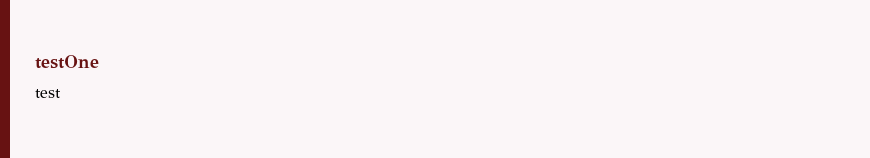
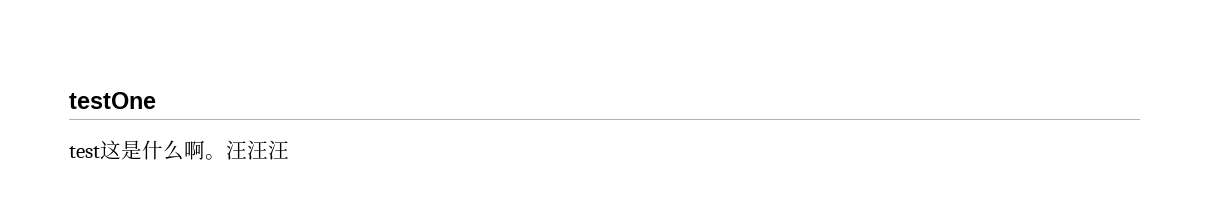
- test
+ test这是什么啊。汪汪汪

